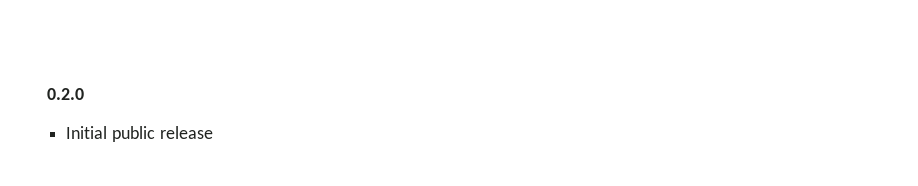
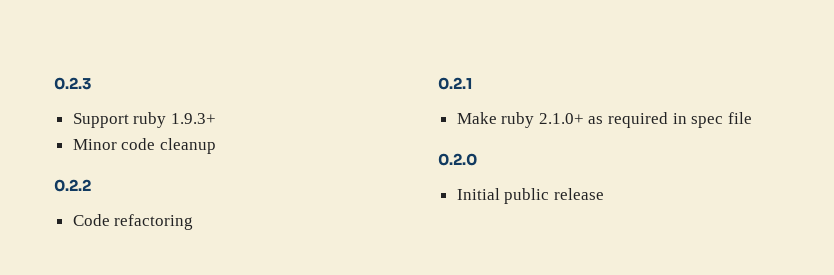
+ 0.2.3
+ Support ruby 1.9.3+
+ Minor code cleanup
+ 0.2.2
+ Code refactoring
+ 0.2.1
+ Make ruby 2.1.0+ as required in spec file

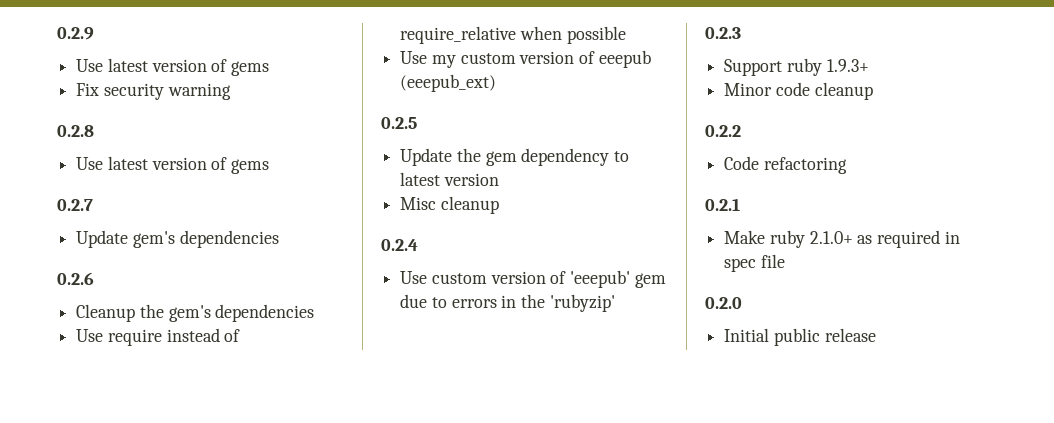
+ 0.2.9
+ Use latest version of gems
+ Fix security warning
+ 0.2.8
+ Use latest version of gems
+ 0.2.7
+ Update gem's dependencies
+ 0.2.6
+ Cleanup the gem's dependencies
+ Use require instead of require_relative when possible
+ Use my custom version of eeepub (eeepub_ext)
+ 0.2.5
+ Update the gem dependency to latest version
+ Misc cleanup
+ 0.2.4
+ Use custom version of 'eeepub' gem due to errors in the 'rubyzip'

